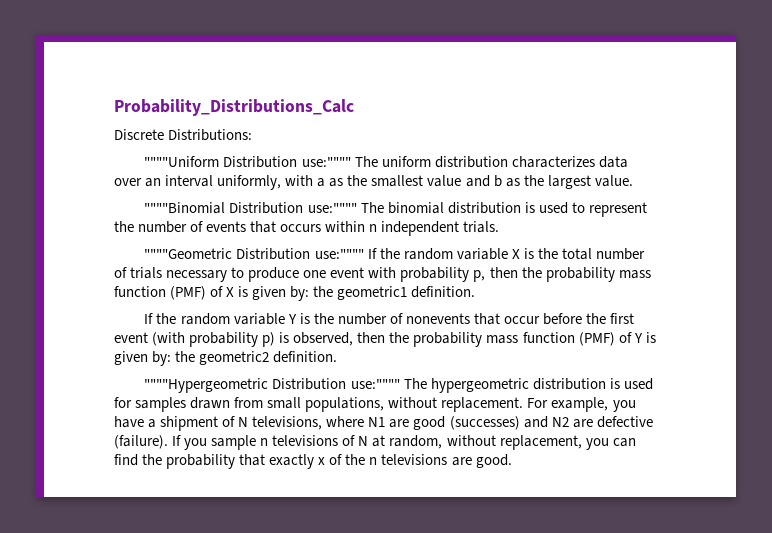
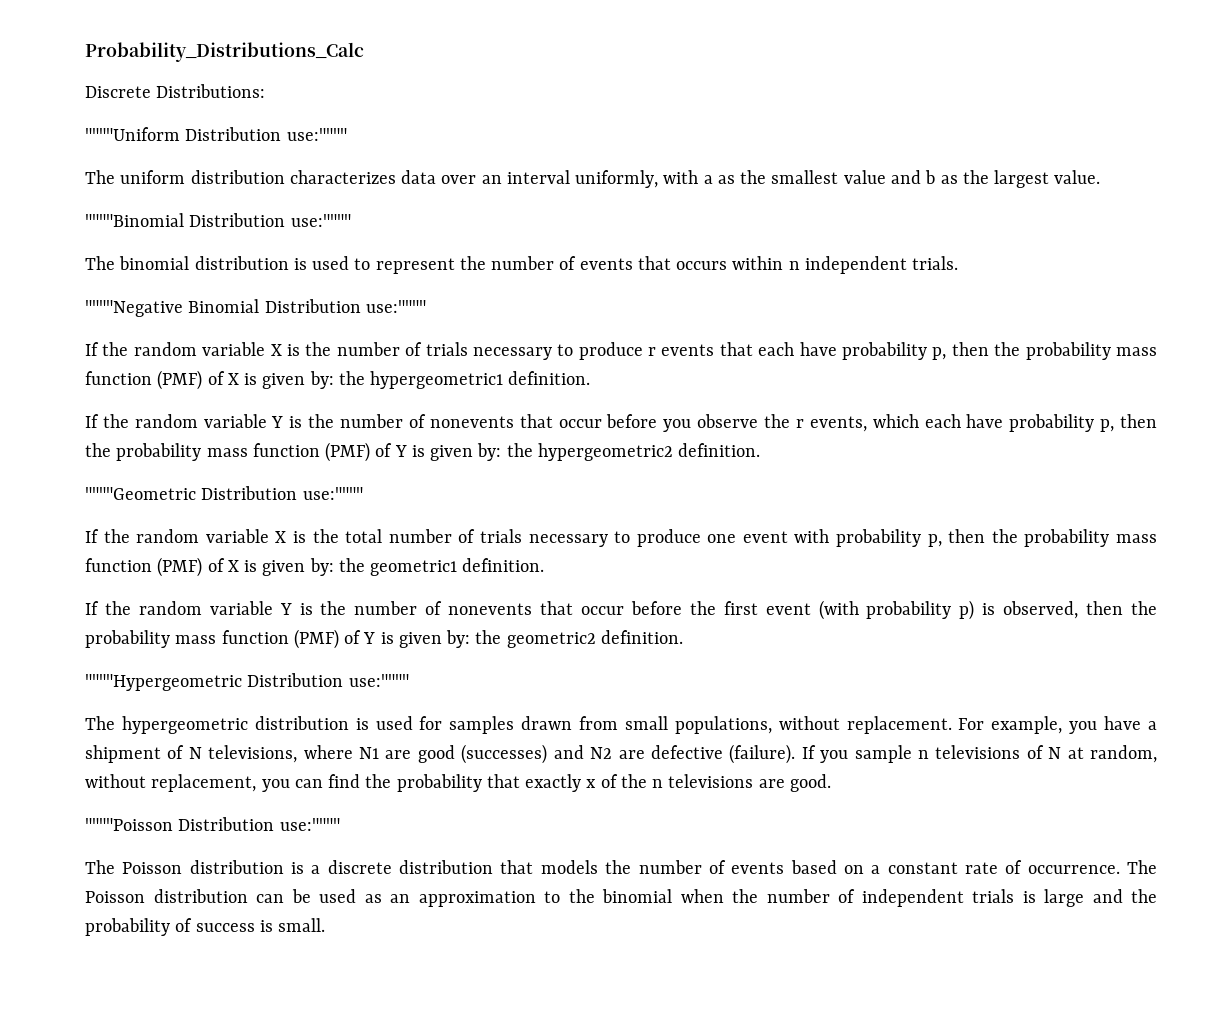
- """"Uniform Distribution use:"""" The uniform distribution characterizes data over an interval uniformly, with a as the smallest value and b as the largest value.
+ """"Uniform Distribution use:""""
+ The uniform distribution characterizes data over an interval uniformly, with a as the smallest value and b as the largest value.
- """"Binomial Distribution use:"""" The binomial distribution is used to represent the number of events that occurs within n independent trials.
+ """"Binomial Distribution use:""""
+ The binomial distribution is used to represent the number of events that occurs within n independent trials.
+ """"Negative Binomial Distribution use:""""
+ If the random variable X is the number of trials necessary to produce r events that each have probability p, then the probability mass function (PMF) of X is given by: the hypergeometric1 definition.
+ If the random variable Y is the number of nonevents that occur before you observe the r events, which each have probability p, then the probability mass function (PMF) of Y is given by: the hypergeometric2 definition.
- """"Geometric Distribution use:"""" If the random variable X is the total number of trials necessary to produce one event with probability p, then the probability mass function (PMF) of X is given by: the geometric1 definition.
+ """"Geometric Distribution use:""""
+ If the random variable X is the total number of trials necessary to produce one event with probability p, then the probability mass function (PMF) of X is given by: the geometric1 definition.
- """"Hypergeometric Distribution use:"""" The hypergeometric distribution is used for samples drawn from small populations, without replacement.
+ """"Hypergeometric Distribution use:""""
+ The hypergeometric distribution is used for samples drawn from small populations, without replacement.
+ """"Poisson Distribution use:""""
+ The Poisson distribution is a discrete distribution that models the number of events based on a constant rate of occurrence. The Poisson distribution can be used as an approximation to the binomial when the number of independent trials is large and the probability of success is small.

